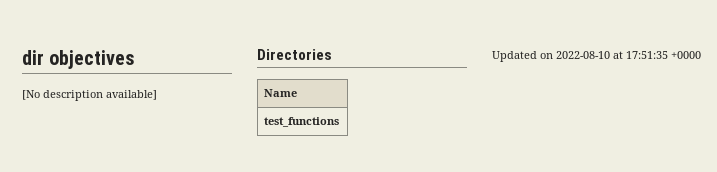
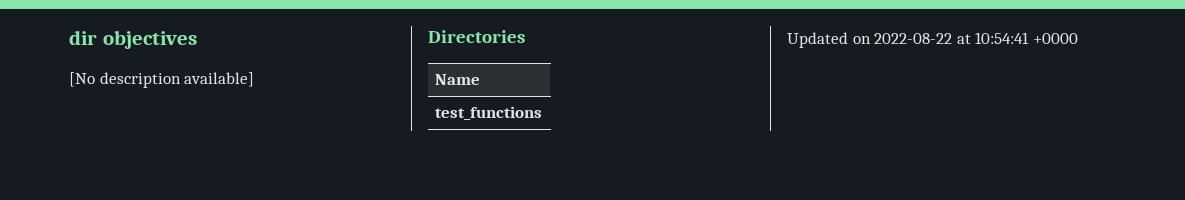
- Updated on 2022-08-10 at 17:51:35 +0000
+ Updated on 2022-08-22 at 10:54:41 +0000

